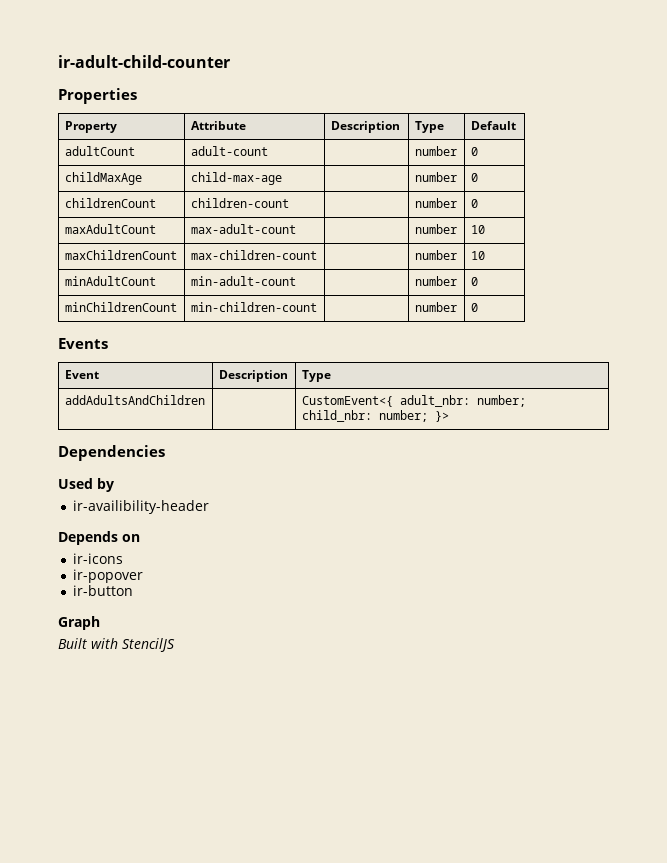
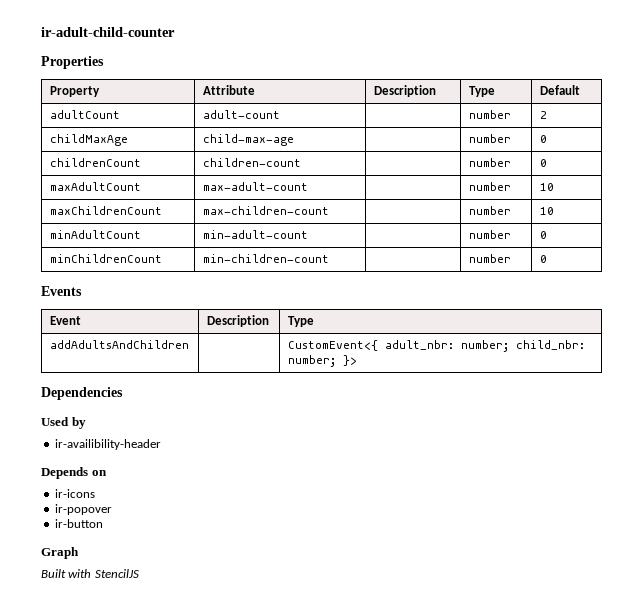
- adultCount | adult-count | | number | 0
+ adultCount | adult-count | | number | 2

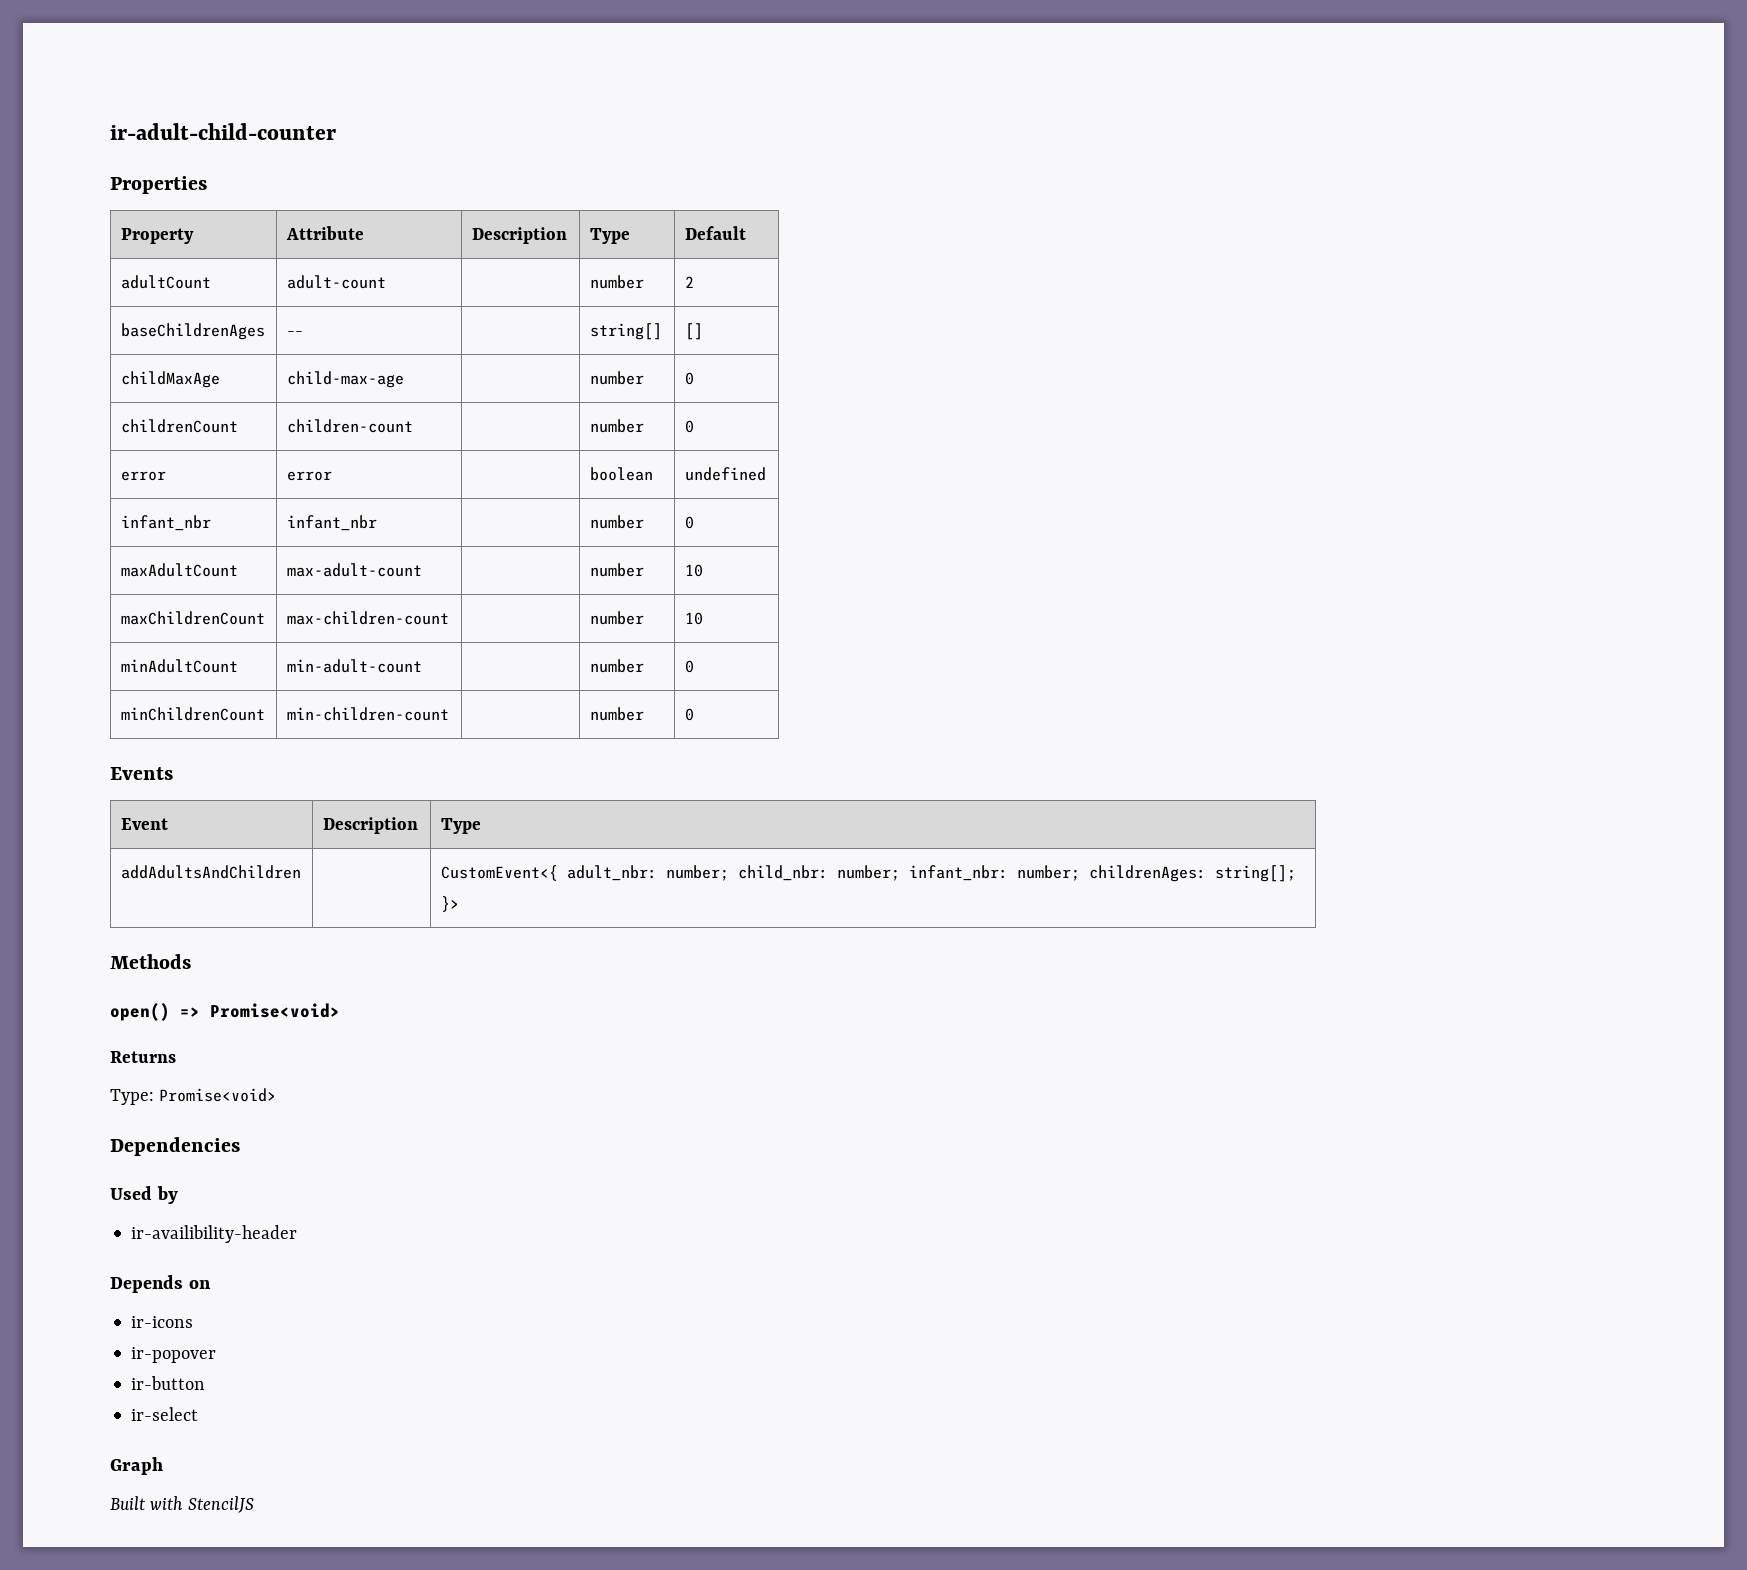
+ baseChildrenAges | -- | | string[] | []
+ error | error | | boolean | undefined
+ infant_nbr | infant_nbr | | number | 0
- addAdultsAndChildren | | CustomEvent<{ adult_nbr: number; child_nbr: number; }>
+ addAdultsAndChildren | | CustomEvent<{ adult_nbr: number; child_nbr: number; infant_nbr: number; childrenAges: string[]; }>
+ Methods
+ open() => Promise<void>
+ Returns
+ Type: Promise<void>
+ ir-select

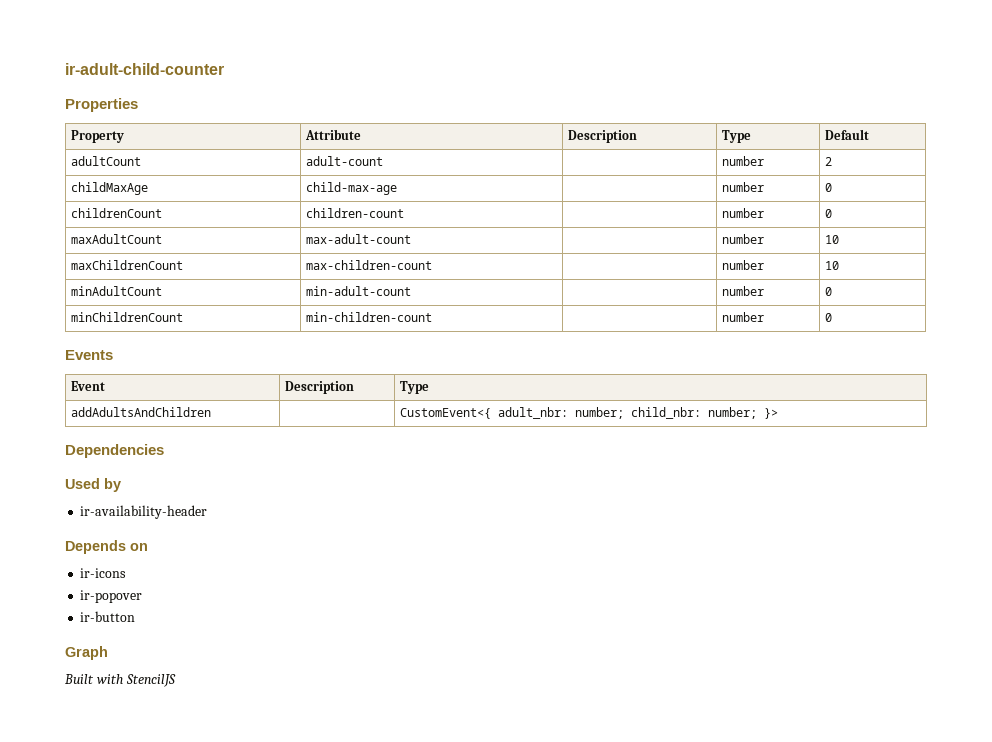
- baseChildrenAges | -- | | string[] | []
- error | error | | boolean | undefined
- infant_nbr | infant_nbr | | number | 0
- addAdultsAndChildren | | CustomEvent<{ adult_nbr: number; child_nbr: number; infant_nbr: number; childrenAges: string[]; }>
- Methods
- open() => Promise<void>
- Returns
- Type: Promise<void>
+ addAdultsAndChildren | | CustomEvent<{ adult_nbr: number; child_nbr: number; }>
- ir-availibility-header
+ ir-availability-header
- ir-select

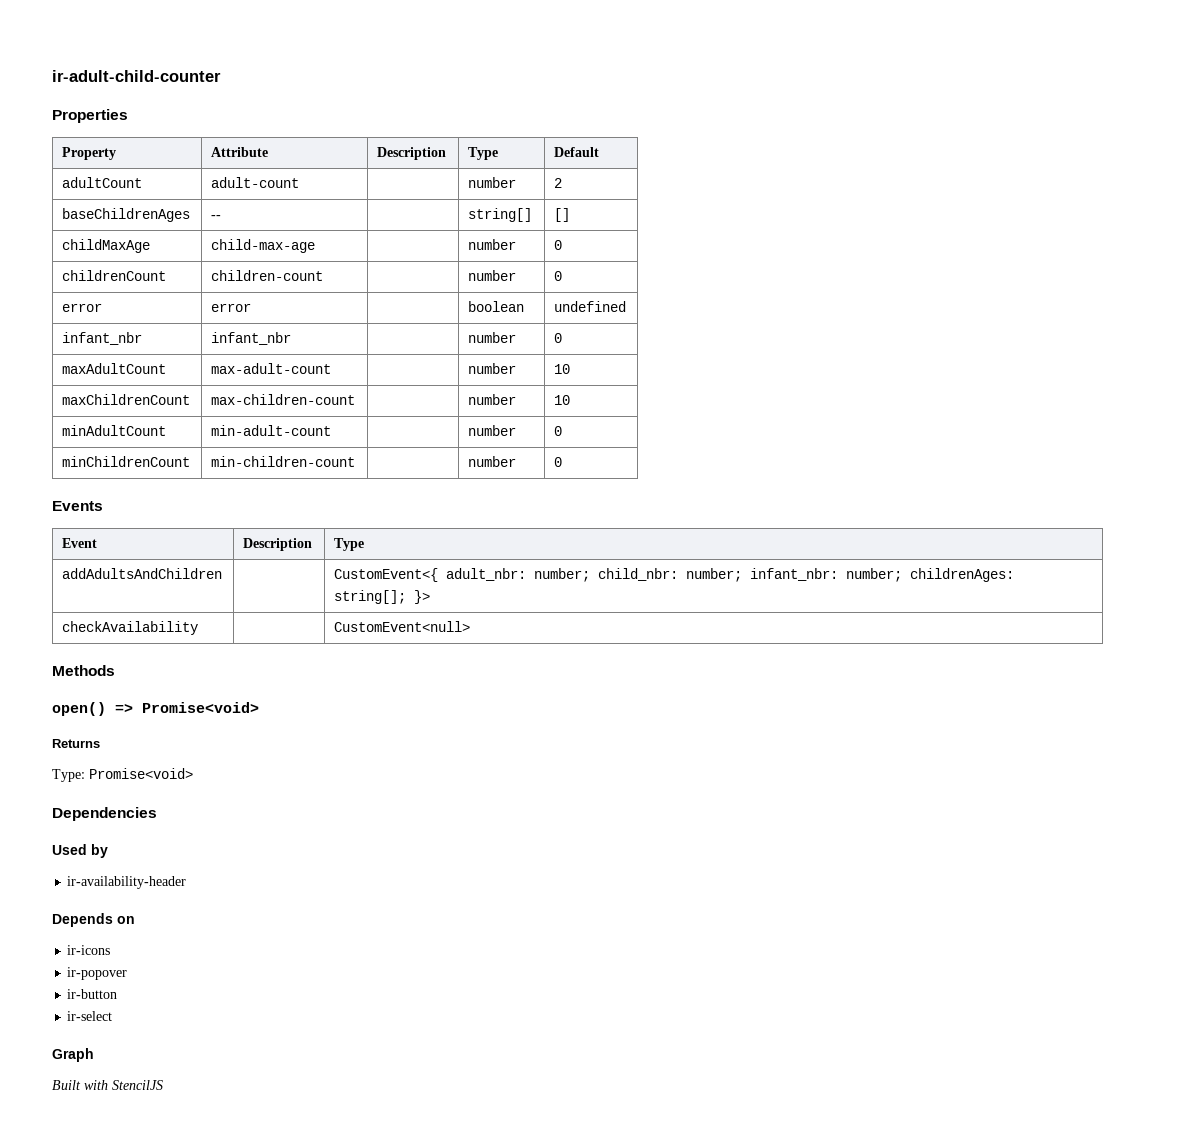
+ baseChildrenAges | -- | | string[] | []
+ error | error | | boolean | undefined
+ infant_nbr | infant_nbr | | number | 0
- addAdultsAndChildren | | CustomEvent<{ adult_nbr: number; child_nbr: number; }>
+ addAdultsAndChildren | | CustomEvent<{ adult_nbr: number; child_nbr: number; infant_nbr: number; childrenAges: string[]; }>
+ checkAvailability | | CustomEvent<null>
+ Methods
+ open() => Promise<void>
+ Returns
+ Type: Promise<void>
+ ir-select

